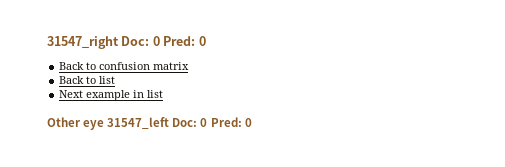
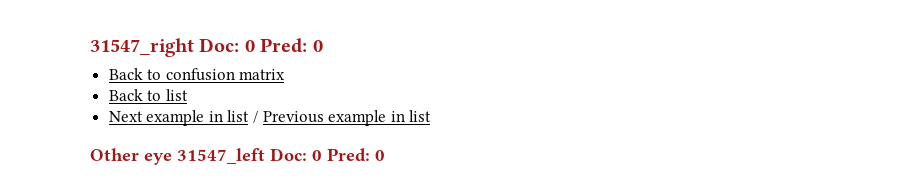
- Next example in list
+ Next example in list / Previous example in list

